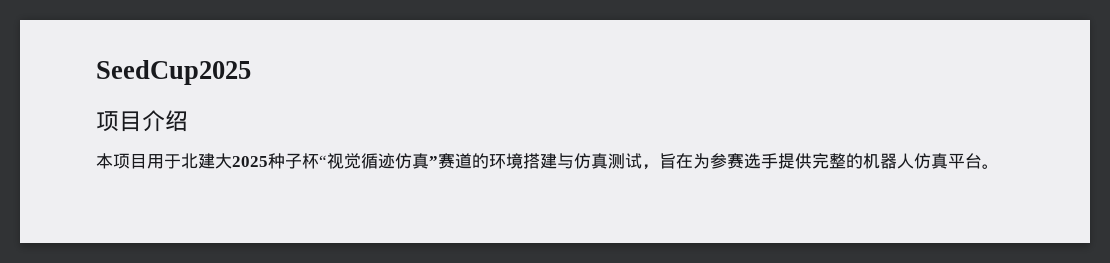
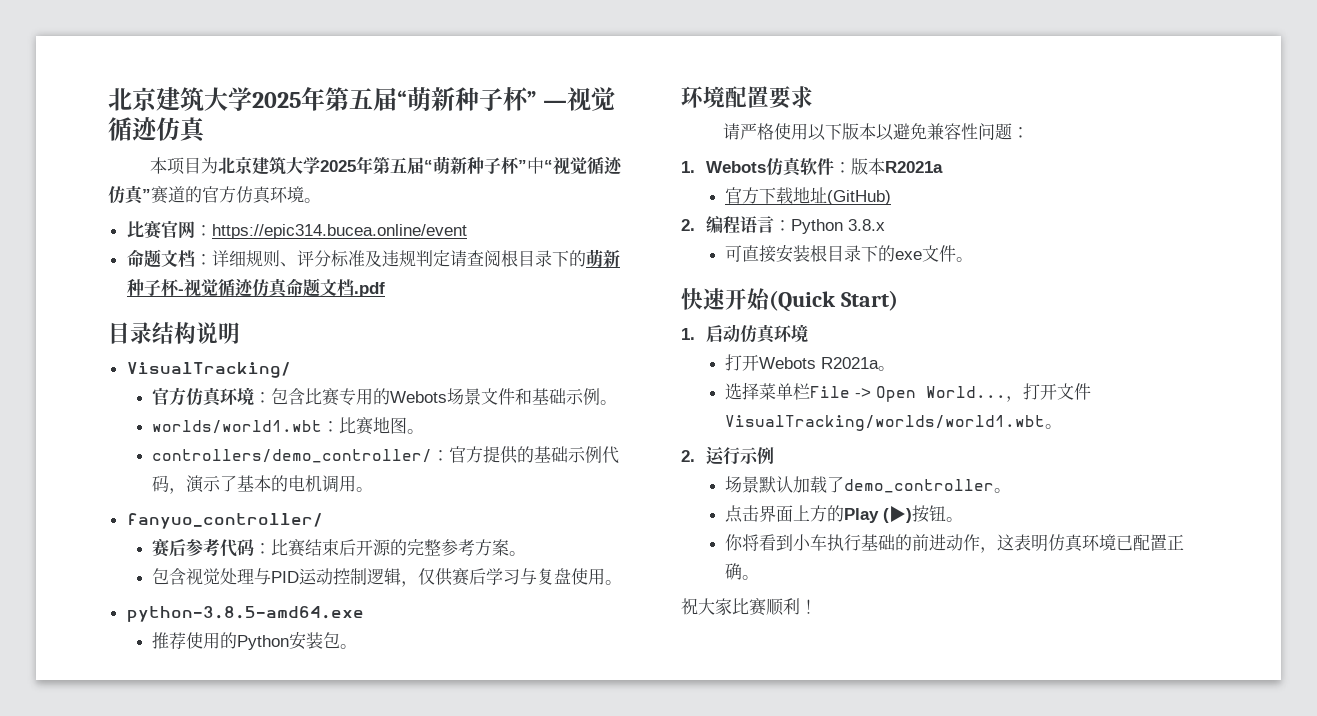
- SeedCup2025
- 项目介绍
- 本项目用于北建大2025种子杯“视觉循迹仿真”赛道的环境搭建与仿真测试，旨在为参赛选手提供完整的机器人仿真平台。
+ 北京建筑大学2025年第五届“萌新种子杯” —视觉循迹仿真
+ 本项目为北京建筑大学2025年第五届“萌新种子杯”中“视觉循迹仿真”赛道的官方仿真环境。
+ 比赛官网：https://epic314.bucea.online/event
+ 命题文档：详细规则、评分标准及违规判定请查阅根目录下的萌新种子杯-视觉循迹仿真命题文档.pdf
+ 目录结构说明
+ VisualTracking/
+ 官方仿真环境：包含比赛专用的Webots场景文件和基础示例。
+ worlds/world1.wbt：比赛地图。
+ controllers/demo_controller/：官方提供的基础示例代码，演示了基本的电机调用。
+ fanyuo_controller/
+ 赛后参考代码：比赛结束后开源的完整参考方案。
+ 包含视觉处理与PID运动控制逻辑，仅供赛后学习与复盘使用。
+ python-3.8.5-amd64.exe
+ 推荐使用的Python安装包。
+ 环境配置要求
+ 请严格使用以下版本以避免兼容性问题：
+ 1. Webots仿真软件：版本R2021a
+ 官方下载地址(GitHub)
+ 2.编程语言：Python 3.8.x
+ 可直接安装根目录下的exe文件。
+ 快速开始(Quick Start)
+ 1.启动仿真环境
+ 打开Webots R2021a。
+ 选择菜单栏File -> Open World...，打开文件VisualTracking/worlds/world1.wbt。
+ 2.运行示例
+ 场景默认加载了demo_controller。
+ 点击界面上方的Play (▶)按钮。
+ 你将看到小车执行基础的前进动作，这表明仿真环境已配置正确。
+ 祝大家比赛顺利！

